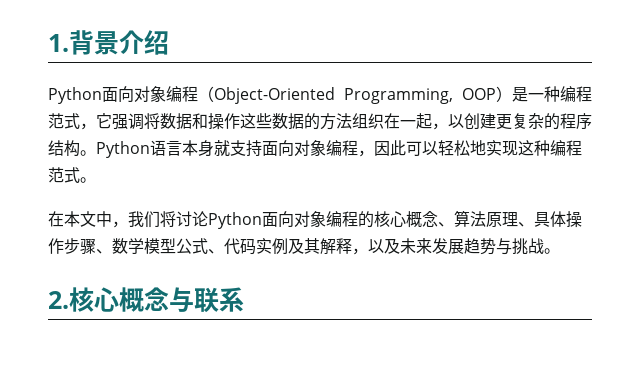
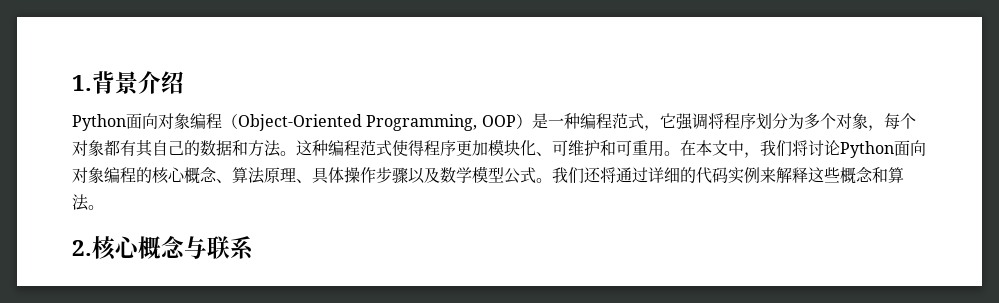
- Python面向对象编程（Object-Oriented Programming, OOP）是一种编程范式，它强调将数据和操作这些数据的方法组织在一起，以创建更复杂的程序结构。Python语言本身就支持面向对象编程，因此可以轻松地实现这种编程范式。
- 在本文中，我们将讨论Python面向对象编程的核心概念、算法原理、具体操作步骤、数学模型公式、代码实例及其解释，以及未来发展趋势与挑战。
+ Python面向对象编程（Object-Oriented Programming, OOP）是一种编程范式，它强调将程序划分为多个对象，每个对象都有其自己的数据和方法。这种编程范式使得程序更加模块化、可维护和可重用。在本文中，我们将讨论Python面向对象编程的核心概念、算法原理、具体操作步骤以及数学模型公式。我们还将通过详细的代码实例来解释这些概念和算法。

